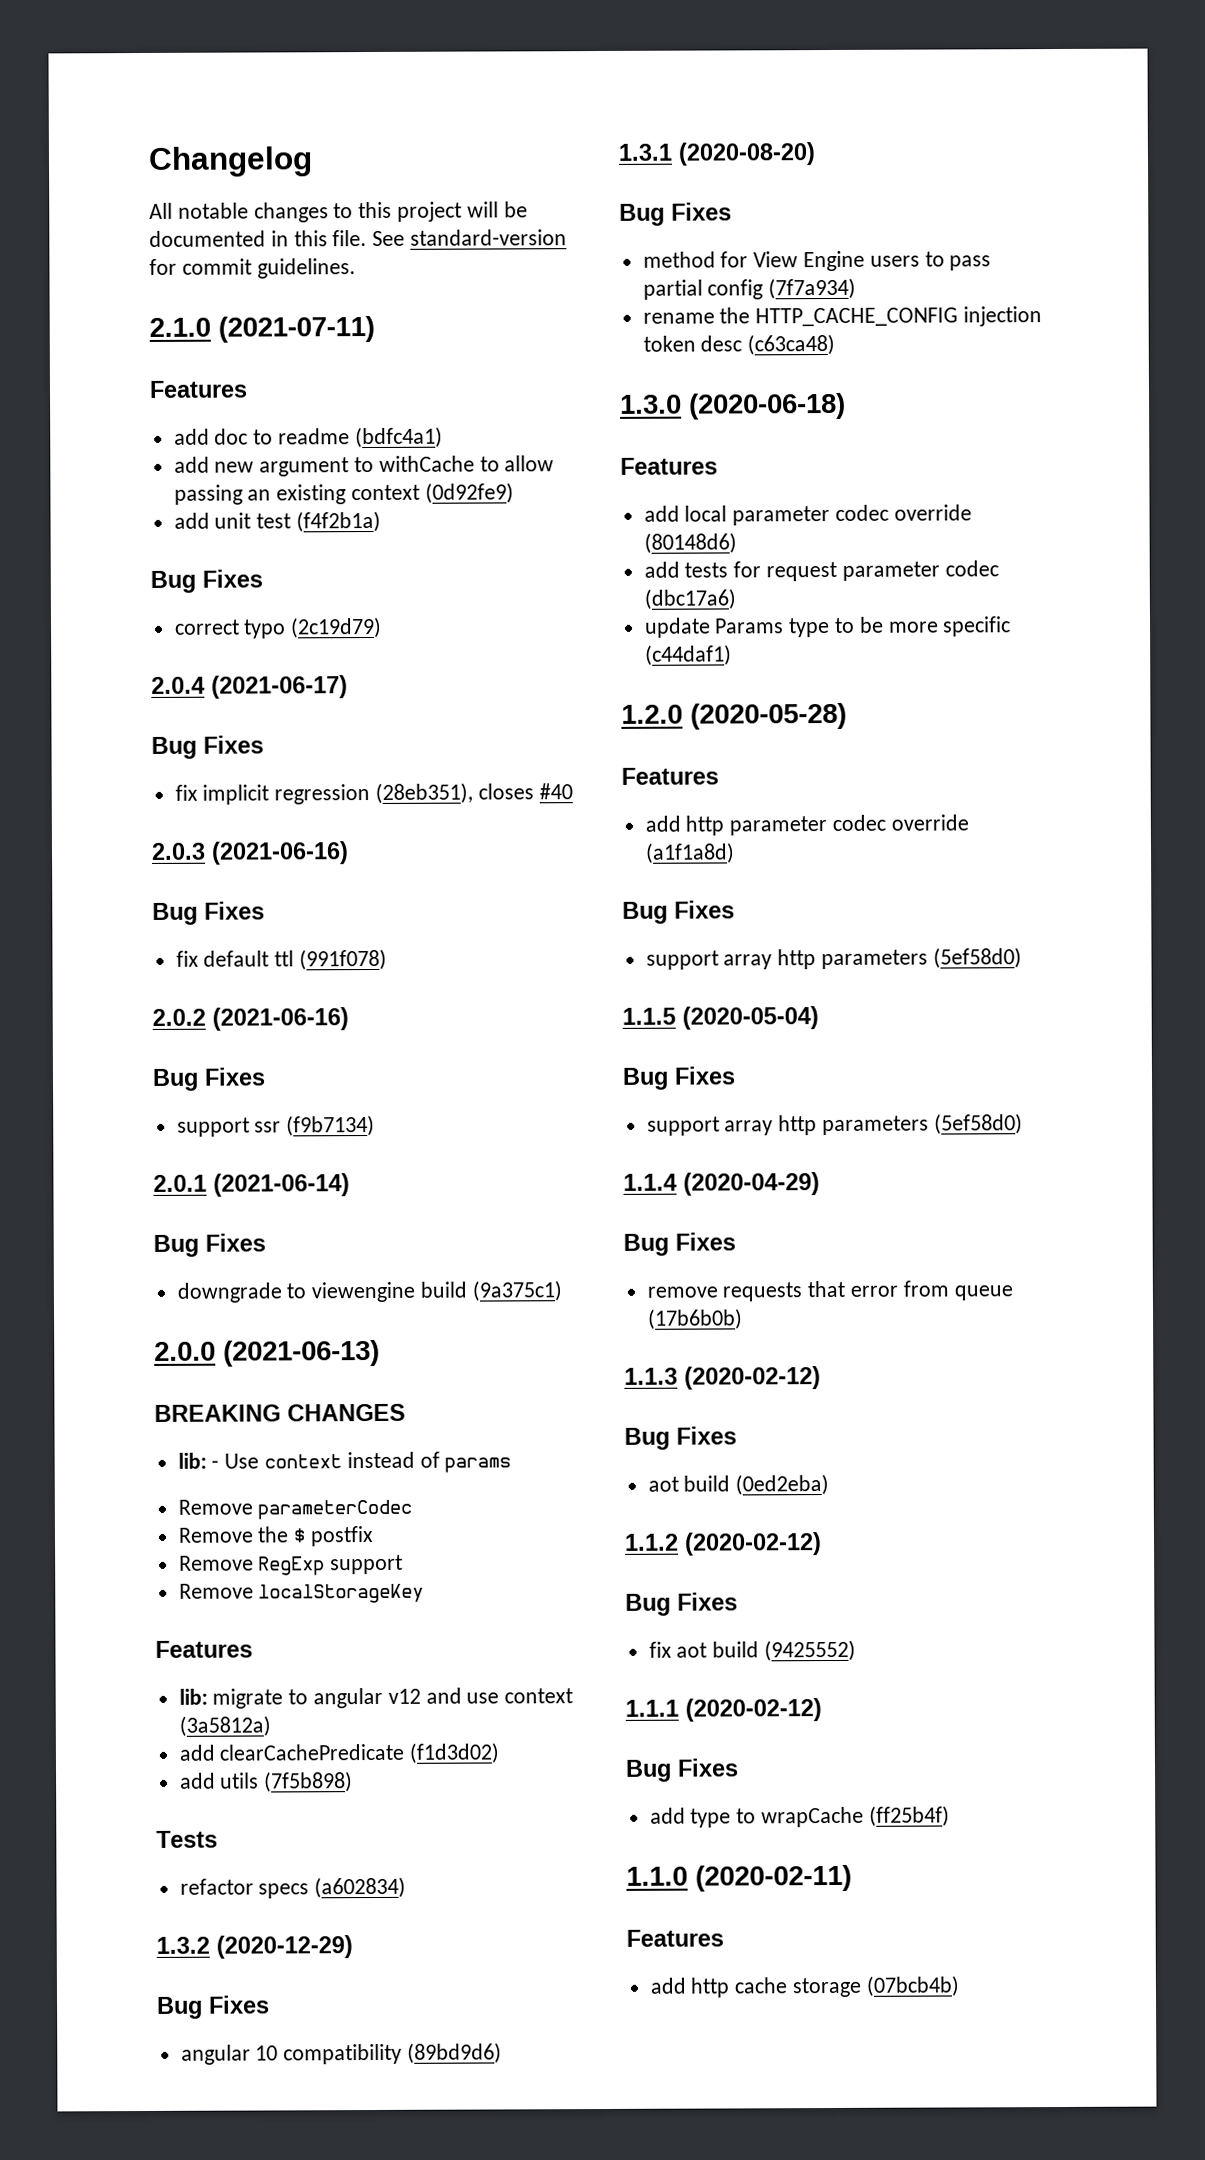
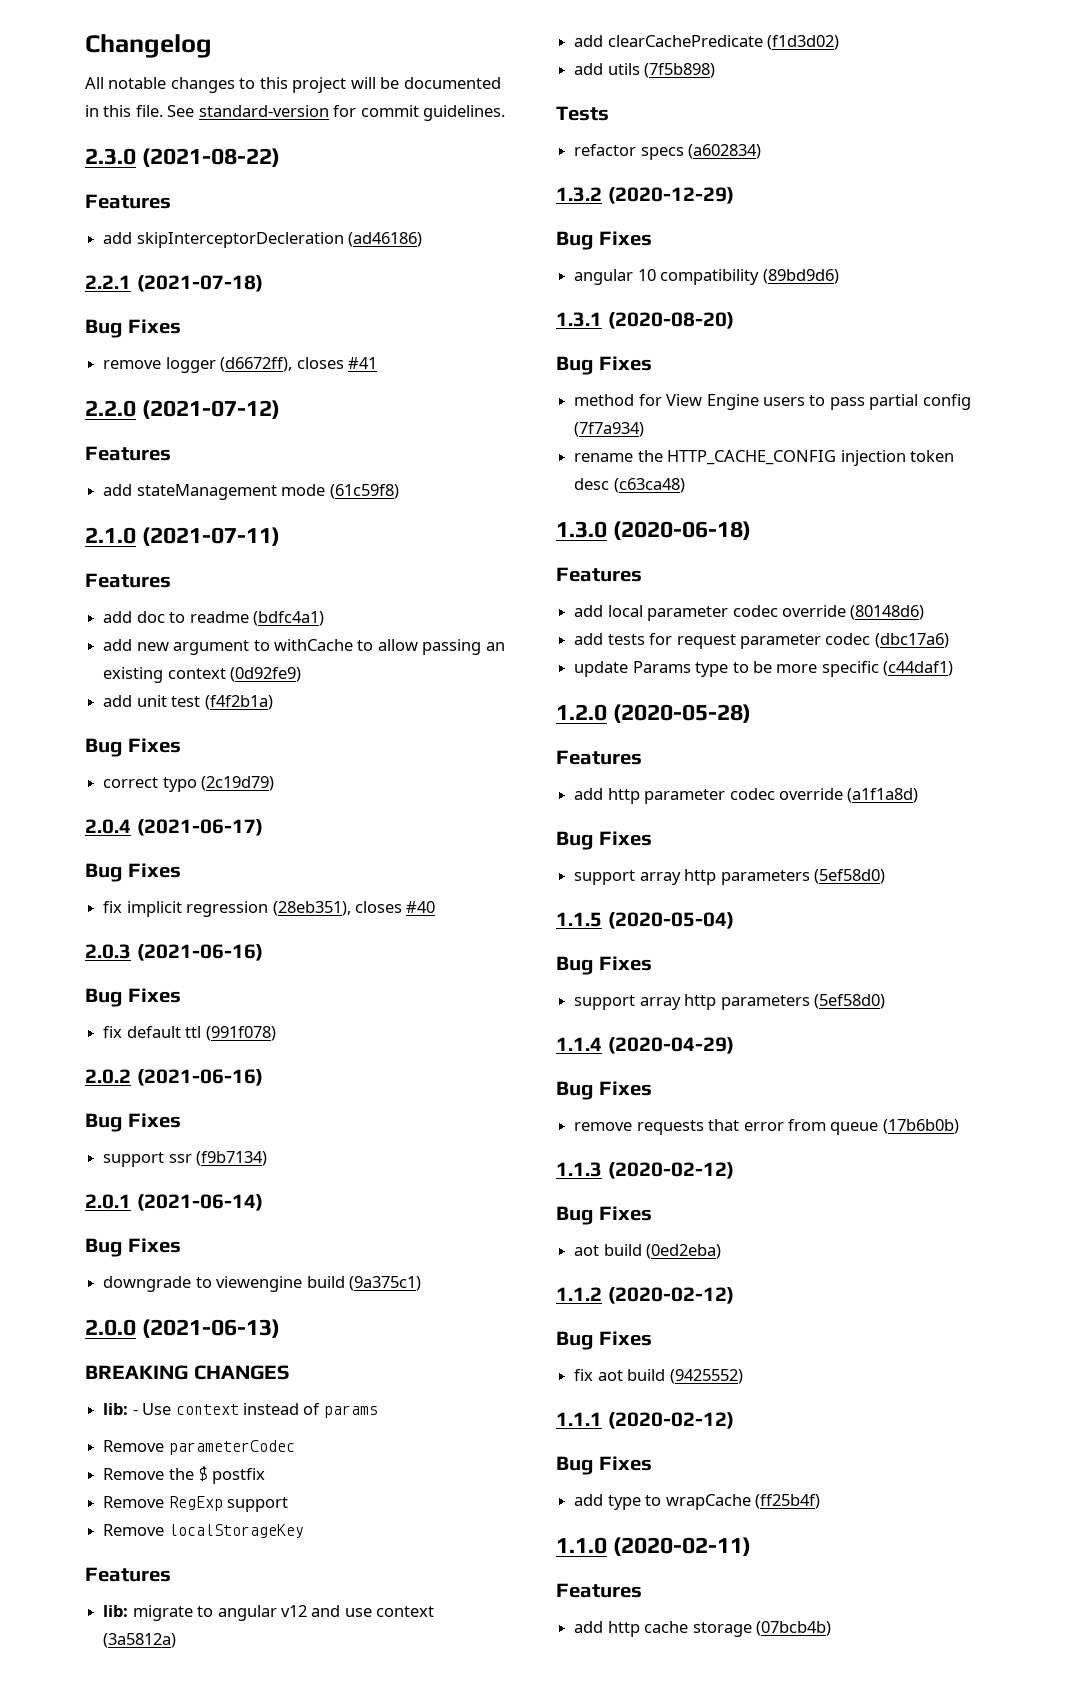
+ 2.3.0 (2021-08-22)
+ Features
+ add skipInterceptorDecleration (ad46186)
+ 2.2.1 (2021-07-18)
+ Bug Fixes
+ remove logger (d6672ff), closes #41
+ 2.2.0 (2021-07-12)
+ Features
+ add stateManagement mode (61c59f8)

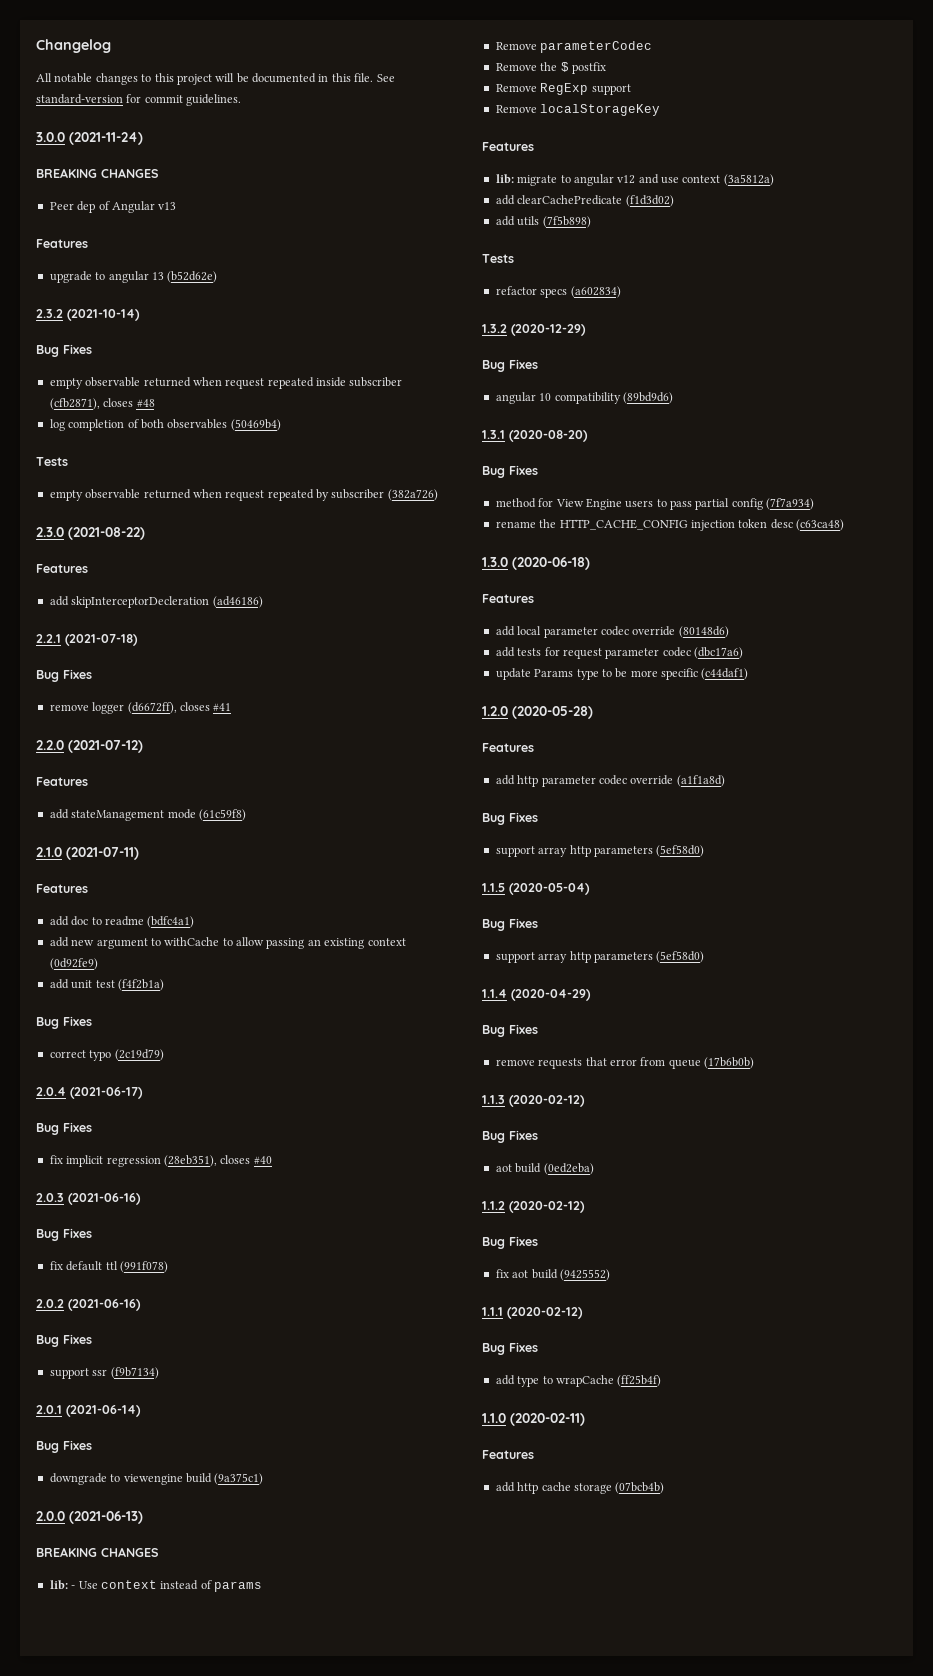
+ 3.0.0 (2021-11-24)
+ BREAKING CHANGES
+ Peer dep of Angular v13
+ Features
+ upgrade to angular 13 (b52d62e)
+ 2.3.2 (2021-10-14)
+ Bug Fixes
+ empty observable returned when request repeated inside subscriber (cfb2871), closes #48
+ log completion of both observables (50469b4)
+ Tests
+ empty observable returned when request repeated by subscriber (382a726)

